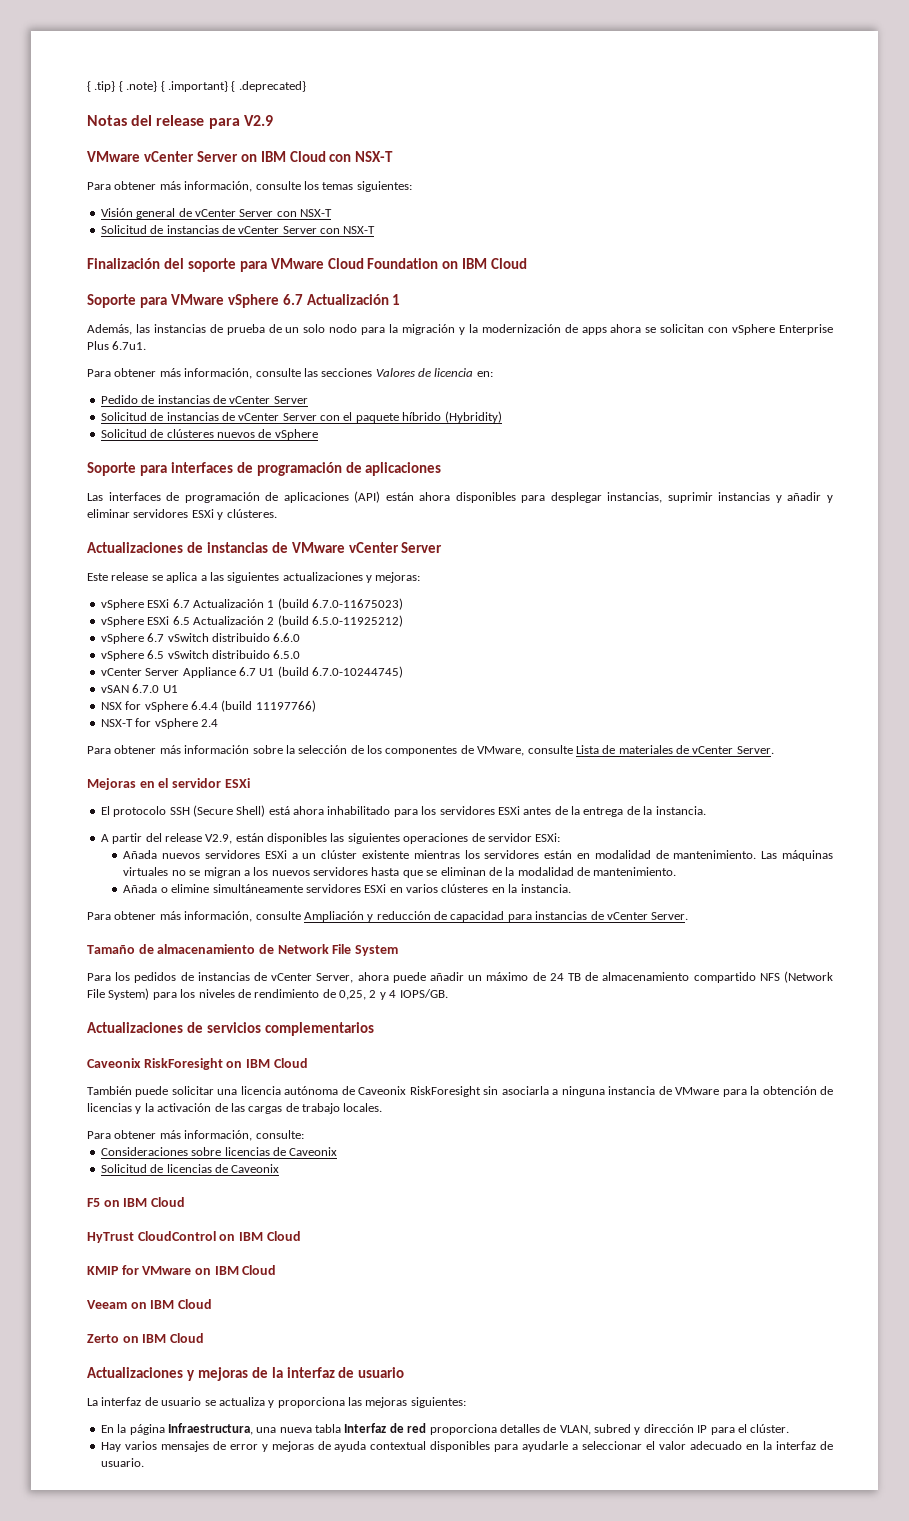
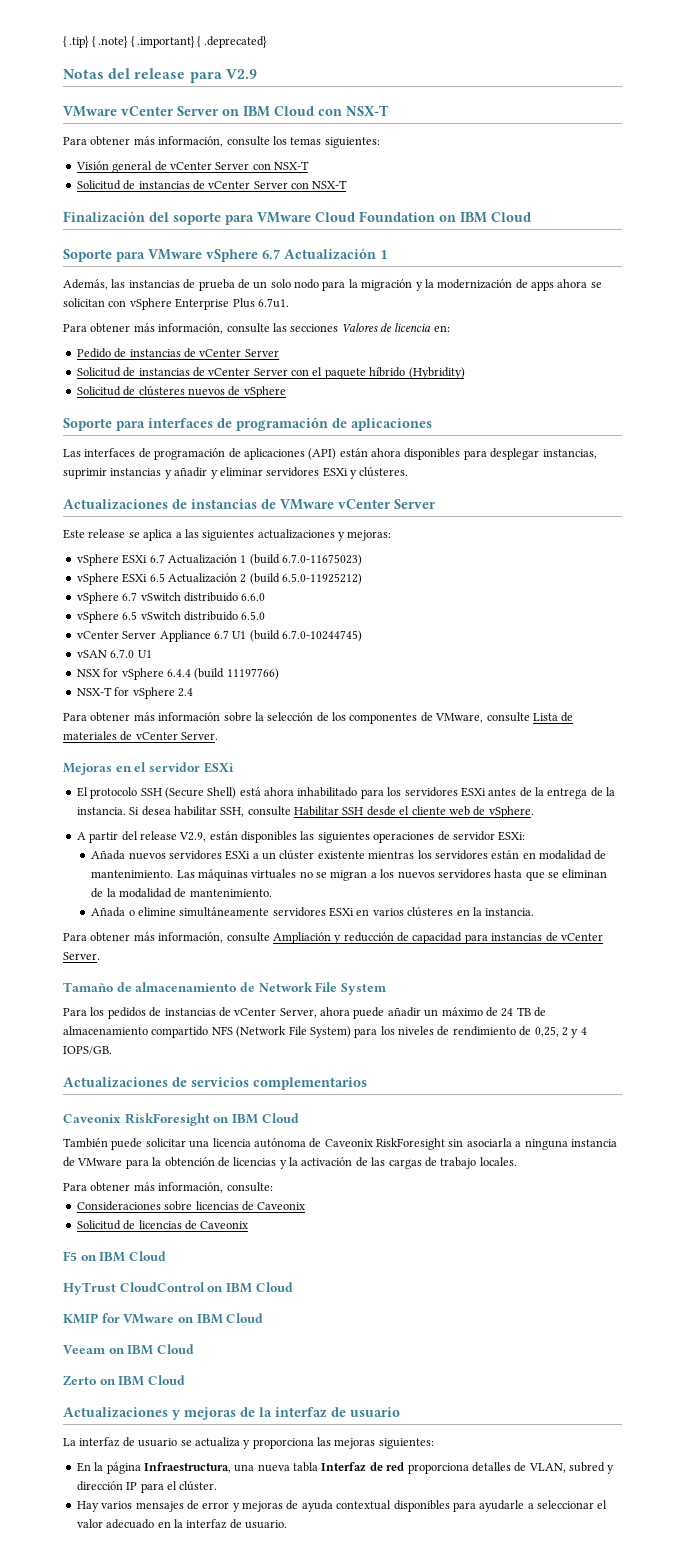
+ Si desea habilitar SSH, consulte Habilitar SSH desde el cliente web de vSphere.

